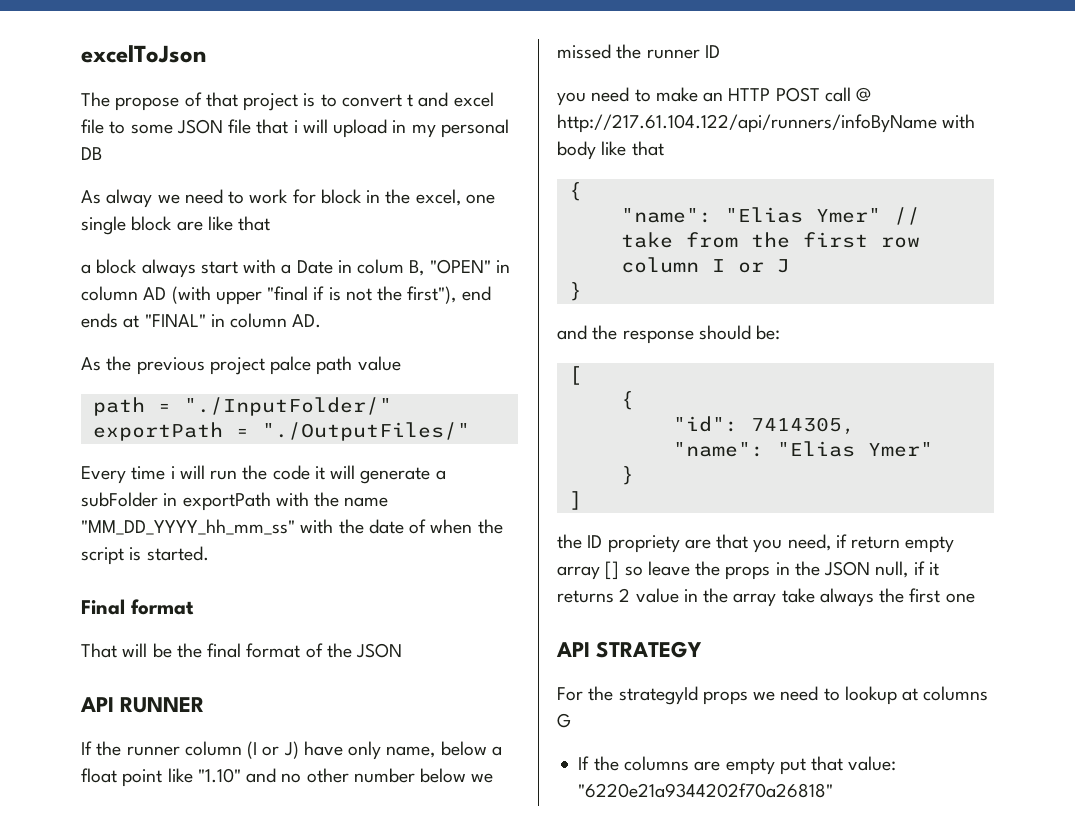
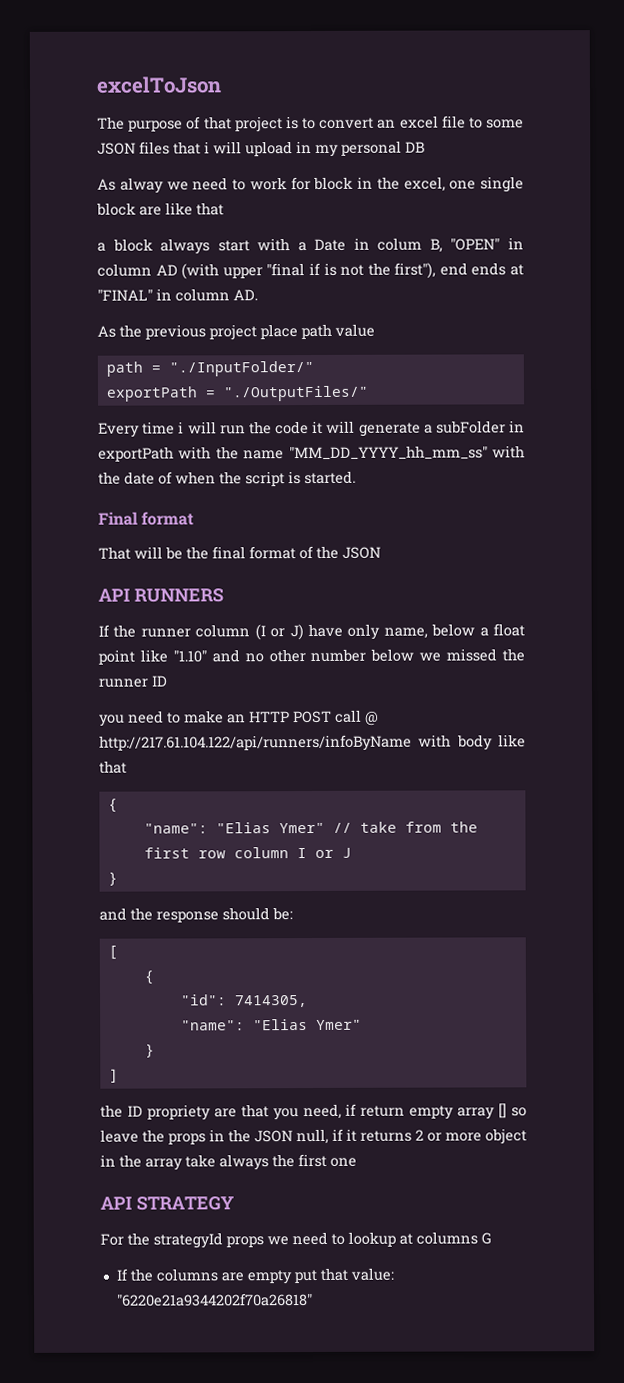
- The propose of that project is to convert t and excel file to some JSON file that i will upload in my personal DB
+ The purpose of that project is to convert an excel file to some JSON files that i will upload in my personal DB
- As the previous project palce path value
+ As the previous project place path value
- API RUNNER
+ API RUNNERS
- the ID propriety are that you need, if return empty array [] so leave the props in the JSON null, if it returns 2 value in the array take always the first one
+ the ID propriety are that you need, if return empty array [] so leave the props in the JSON null, if it returns 2 or more object in the array take always the first one

